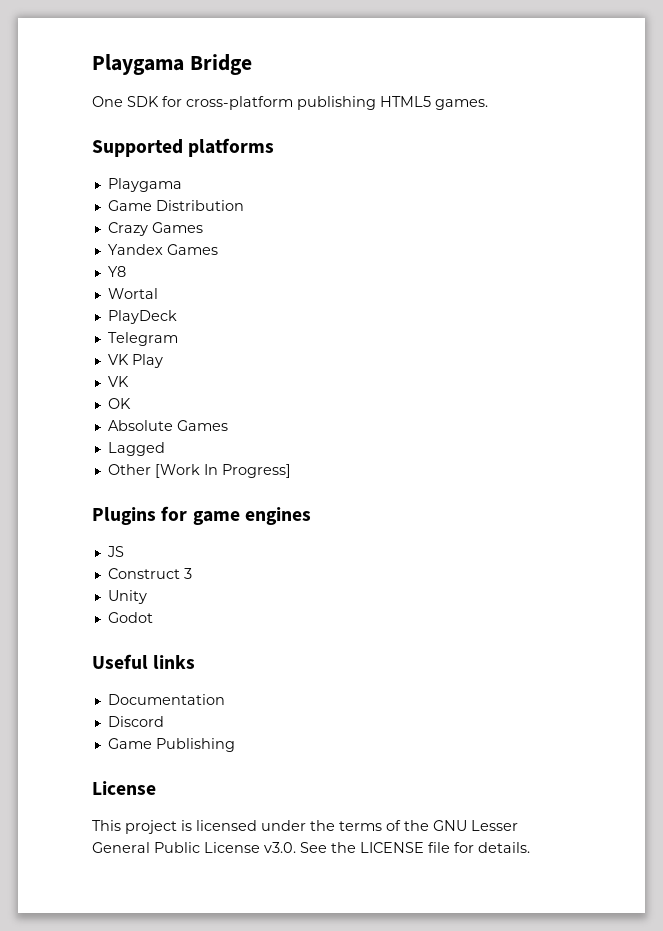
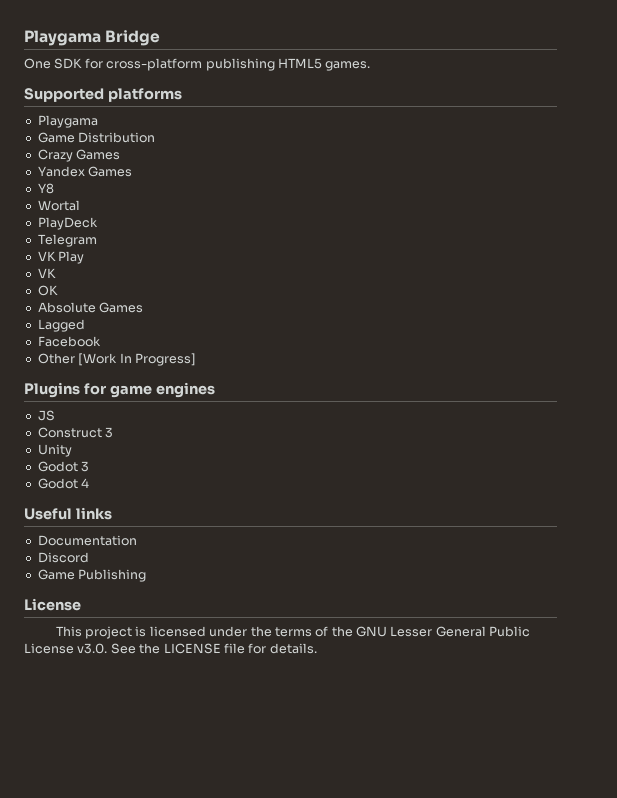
+ Facebook
- Godot
+ Godot 3
+ Godot 4

